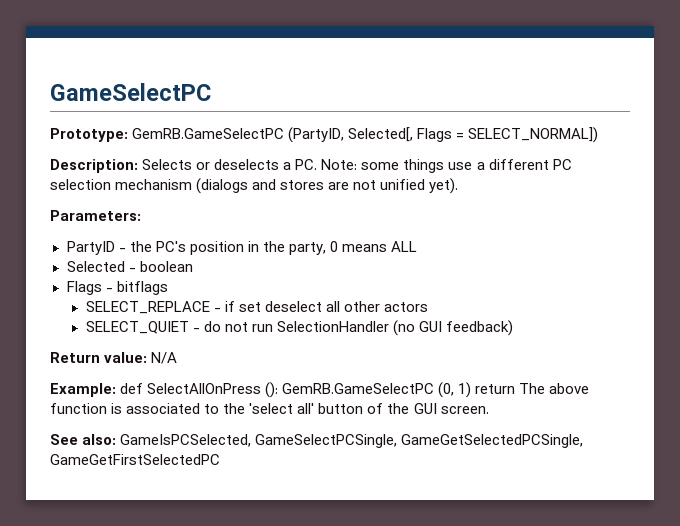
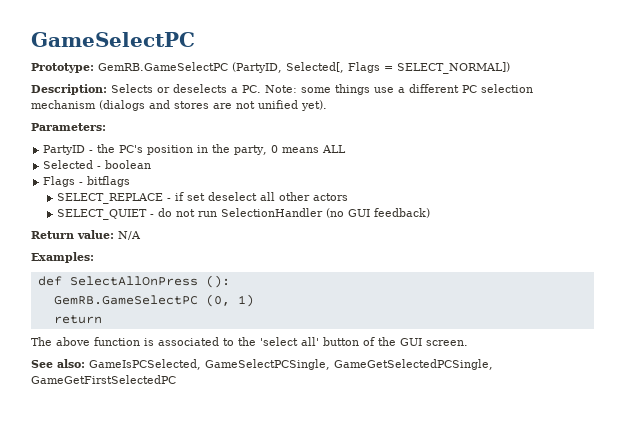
- Example: def SelectAllOnPress (): GemRB.GameSelectPC (0, 1) return The above function is associated to the 'select all' button of the GUI screen.
+ Examples:
+ def SelectAllOnPress ():
+ GemRB.GameSelectPC (0, 1)
+ return
+ The above function is associated to the 'select all' button of the GUI screen.

